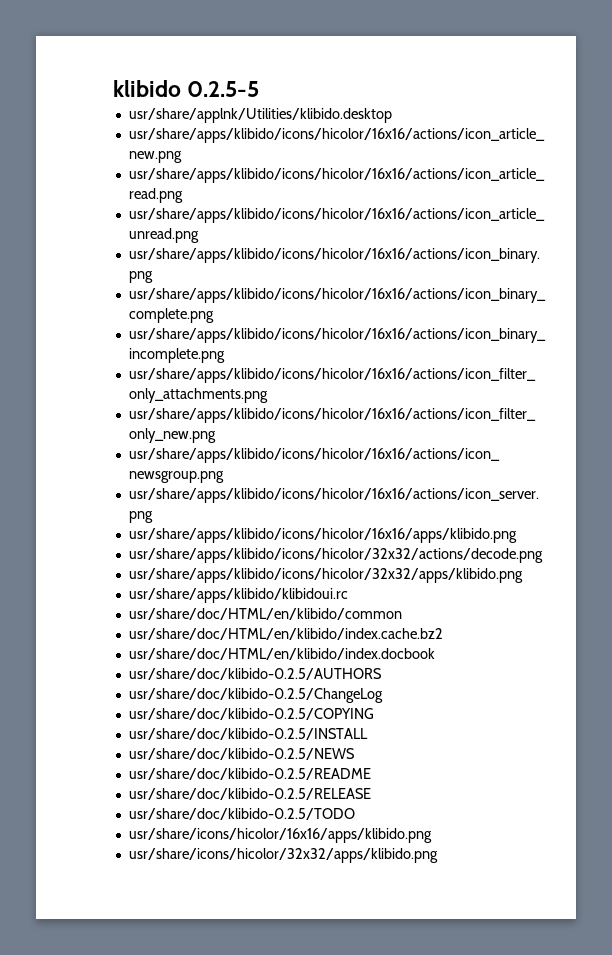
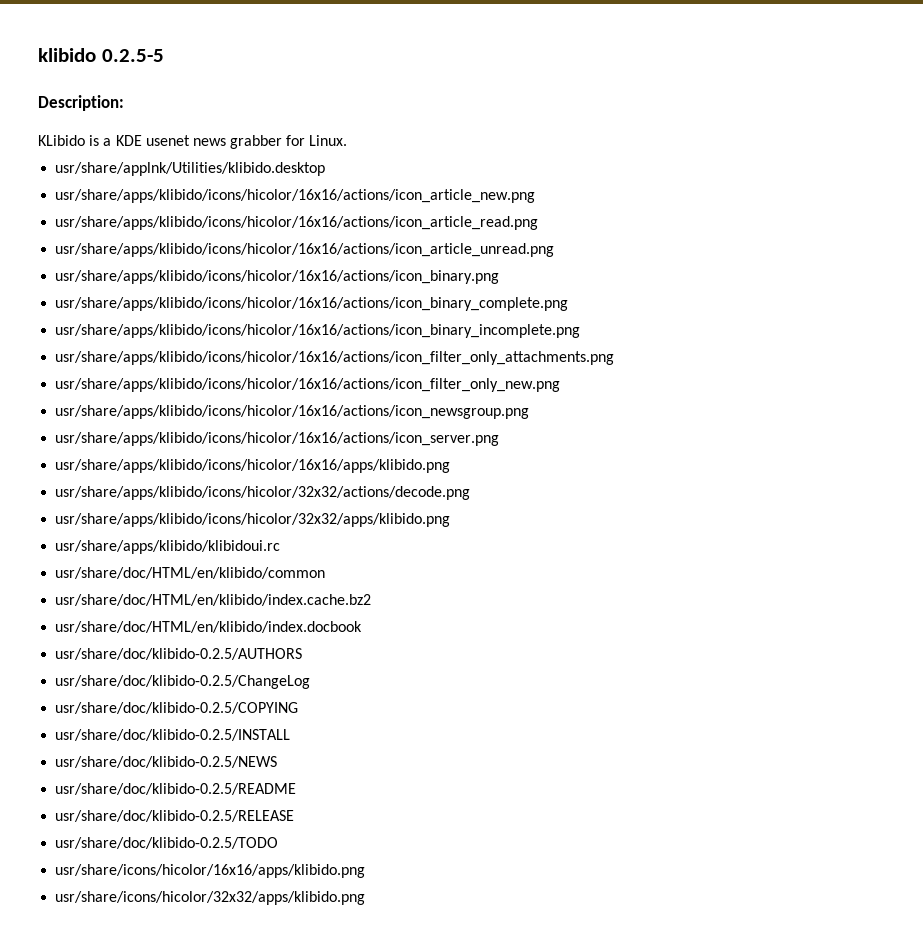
+ Description:
+ KLibido is a KDE usenet news grabber for Linux.

